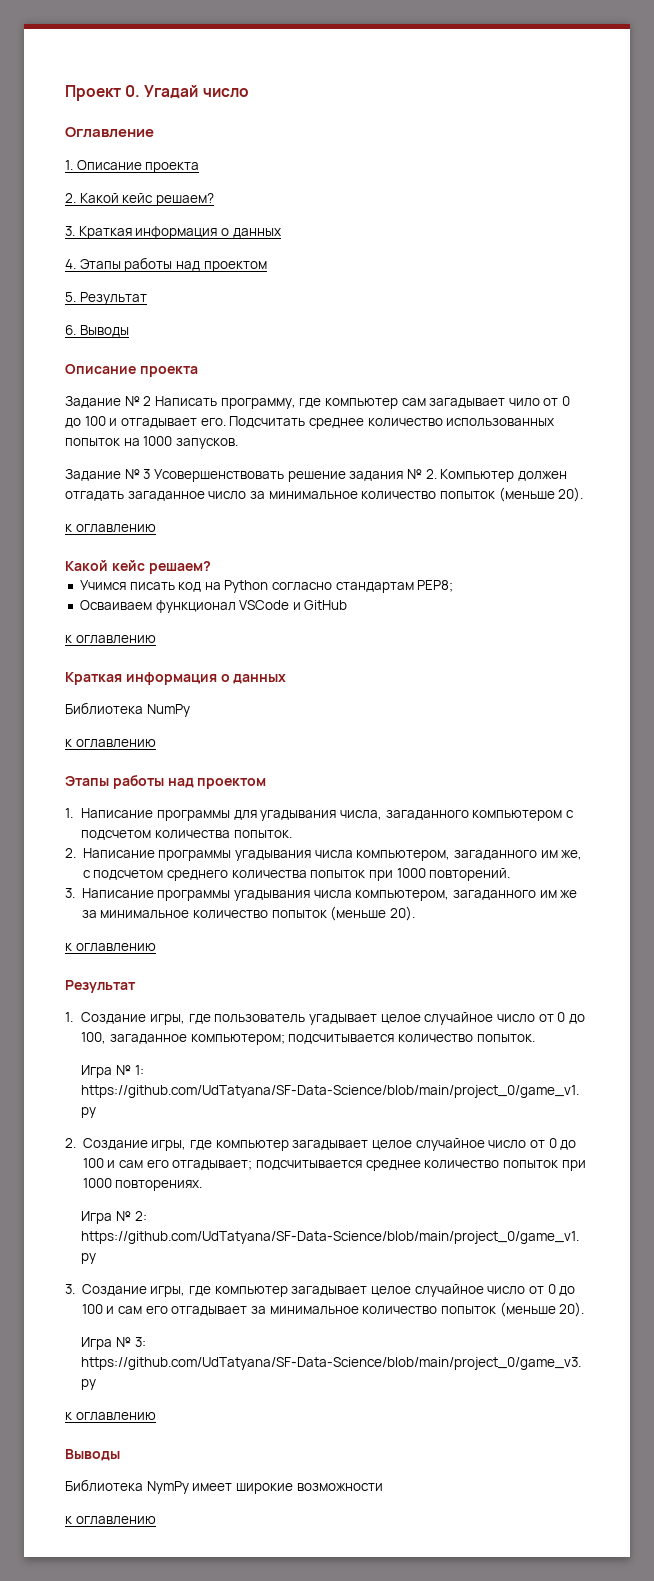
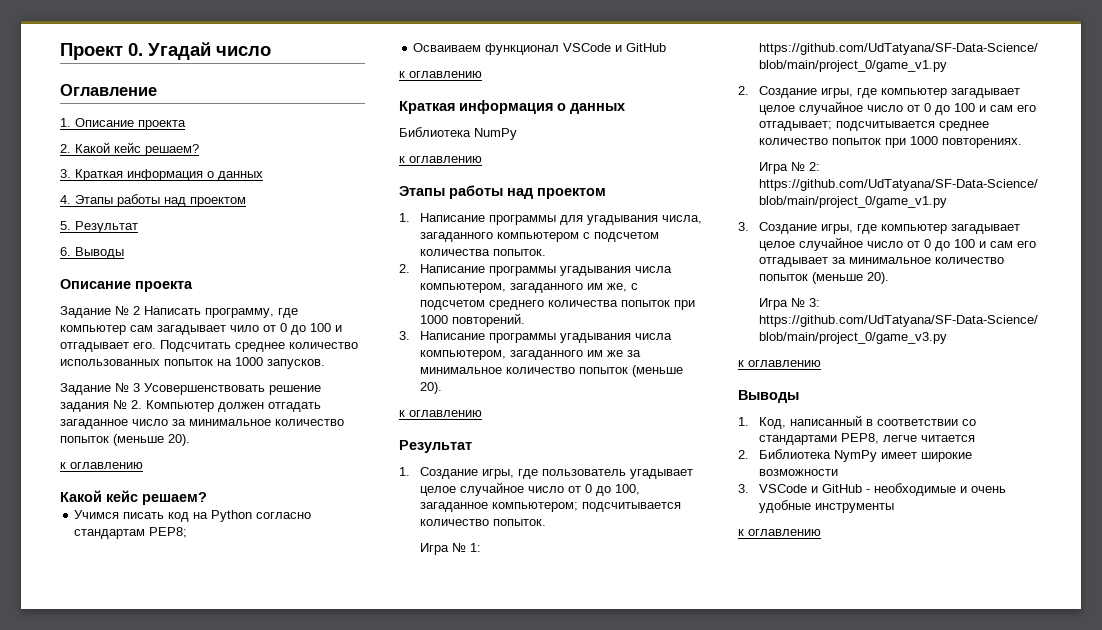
- Библиотека NymPy имеет широкие возможности
+ 1. Код, написанный в соответствии со стандартами PEP8, легче читается
+ 2. Библиотека NymPy имеет широкие возможности
+ 3. VSCode и GitHub - необходимые и очень удобные инструменты

